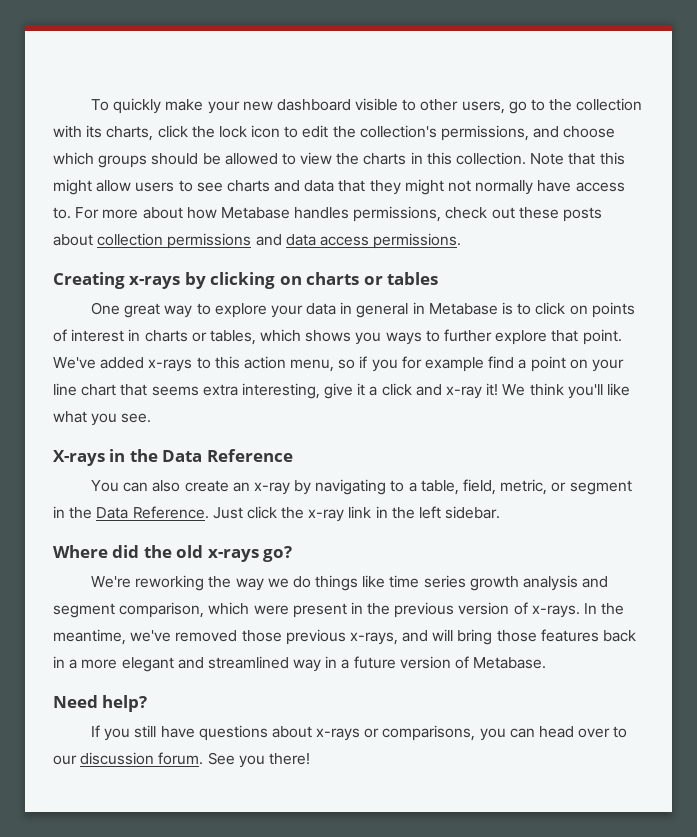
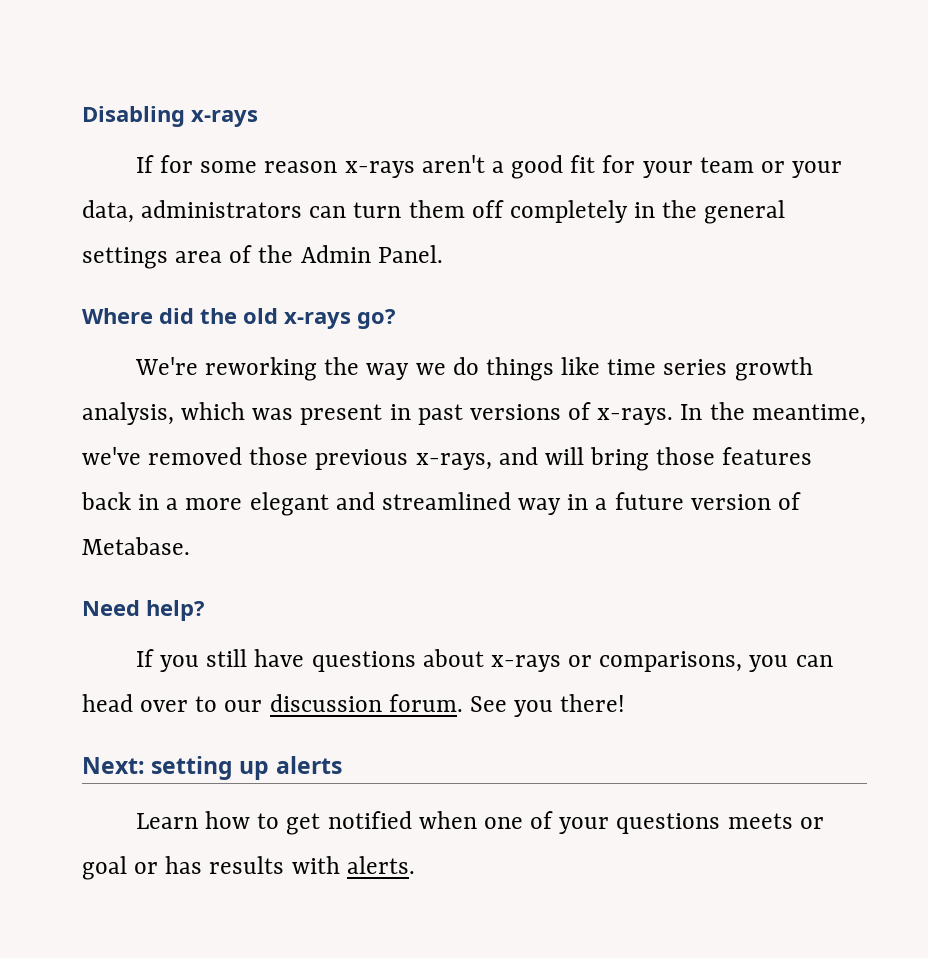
- To quickly make your new dashboard visible to other users, go to the collection with its charts, click the lock icon to edit the collection's permissions, and choose which groups should be allowed to view the charts in this collection. Note that this might allow users to see charts and data that they might not normally have access to. For more about how Metabase handles permissions, check out these posts about collection permissions and data access permissions.
- Creating x-rays by clicking on charts or tables
- One great way to explore your data in general in Metabase is to click on points of interest in charts or tables, which shows you ways to further explore that point. We've added x-rays to this action menu, so if you for example find a point on your line chart that seems extra interesting, give it a click and x-ray it! We think you'll like what you see.
- X-rays in the Data Reference
- You can also create an x-ray by navigating to a table, field, metric, or segment in the Data Reference. Just click the x-ray link in the left sidebar.
+ Disabling x-rays
+ If for some reason x-rays aren't a good fit for your team or your data, administrators can turn them off completely in the general settings area of the Admin Panel.
- We're reworking the way we do things like time series growth analysis and segment comparison, which were present in the previous version of x-rays.
+ We're reworking the way we do things like time series growth analysis, which was present in past versions of x-rays.
+ Next: setting up alerts
+ Learn how to get notified when one of your questions meets or goal or has results with alerts.

